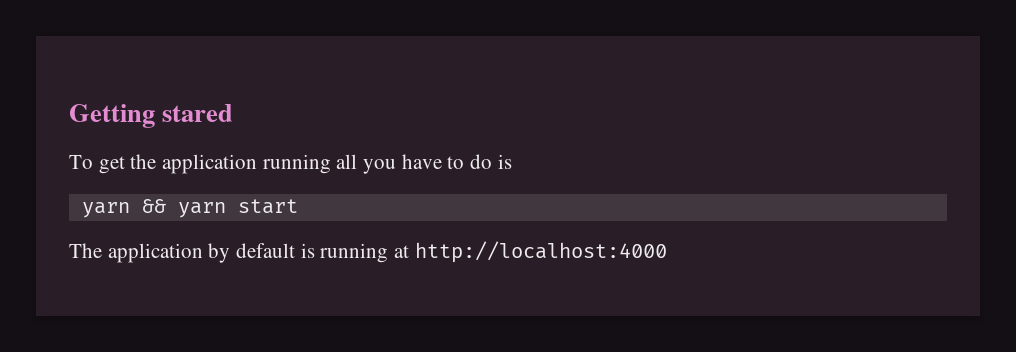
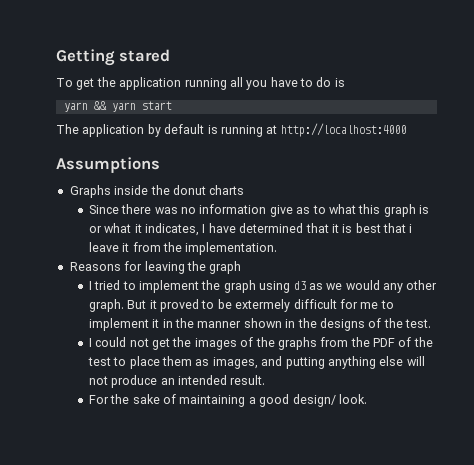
+ Assumptions
+ Graphs inside the donut charts
+ Since there was no information give as to what this graph is or what it indicates, I have determined that it is best that i leave it from the implementation.
+ Reasons for leaving the graph
+ I tried to implement the graph using d3 as we would any other graph. But it proved to be extermely difficult for me to implement it in the manner shown in the designs of the test.
+ I could not get the images of the graphs from the PDF of the test to place them as images, and putting anything else will not produce an intended result.
+ For the sake of maintaining a good design/ look.

